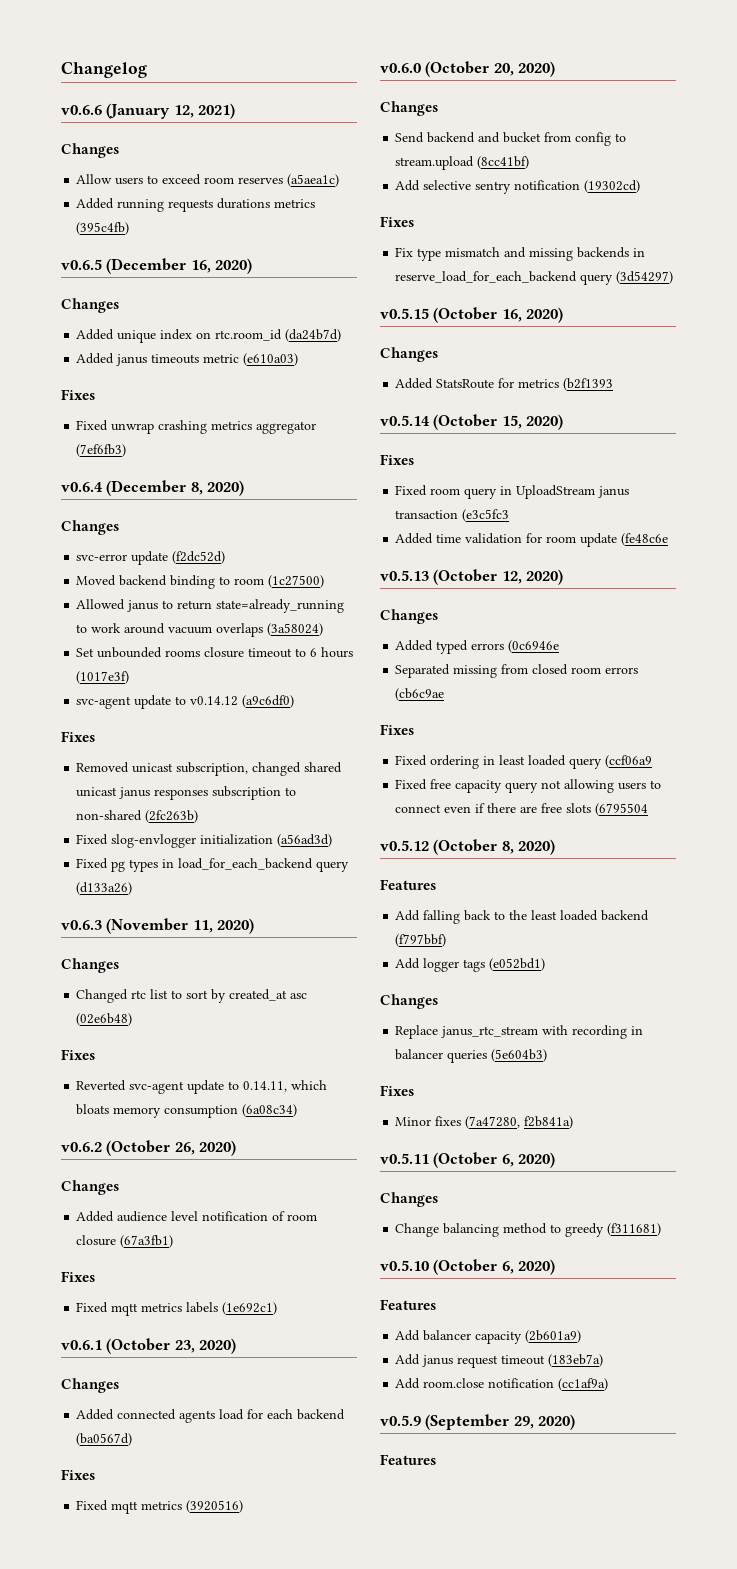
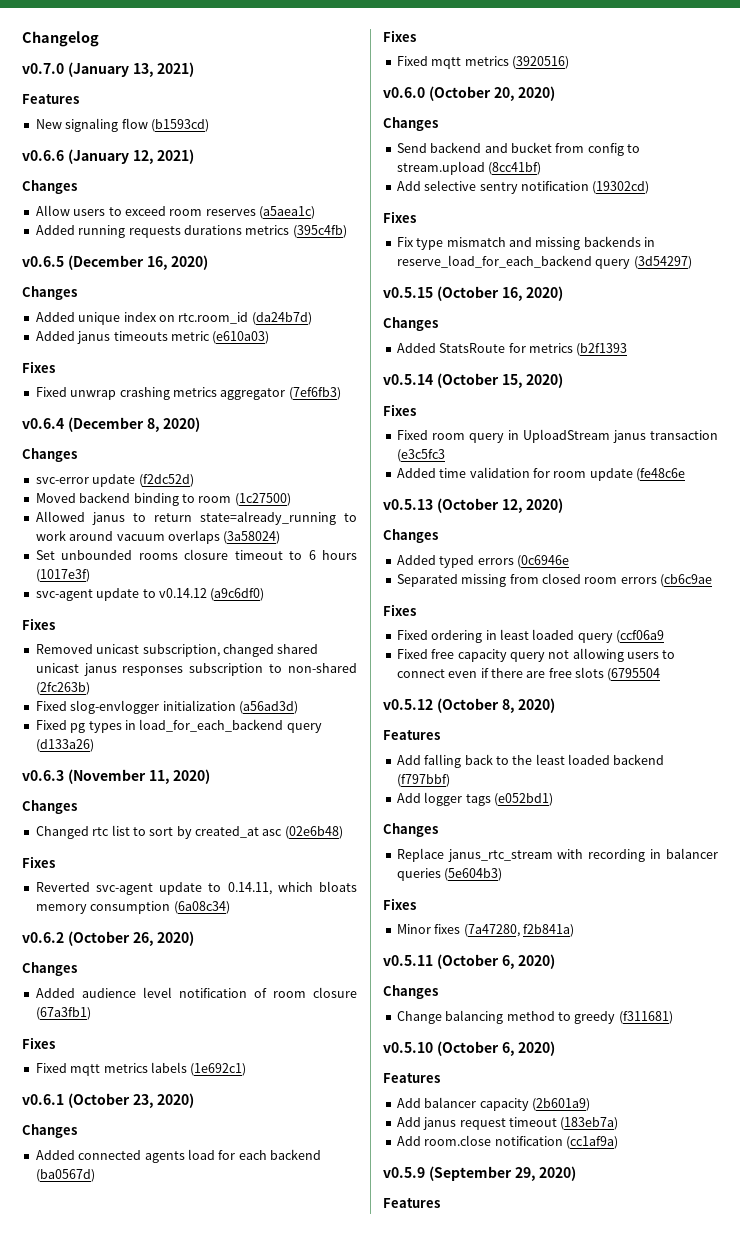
+ v0.7.0 (January 13, 2021)
+ Features
+ New signaling flow (b1593cd)

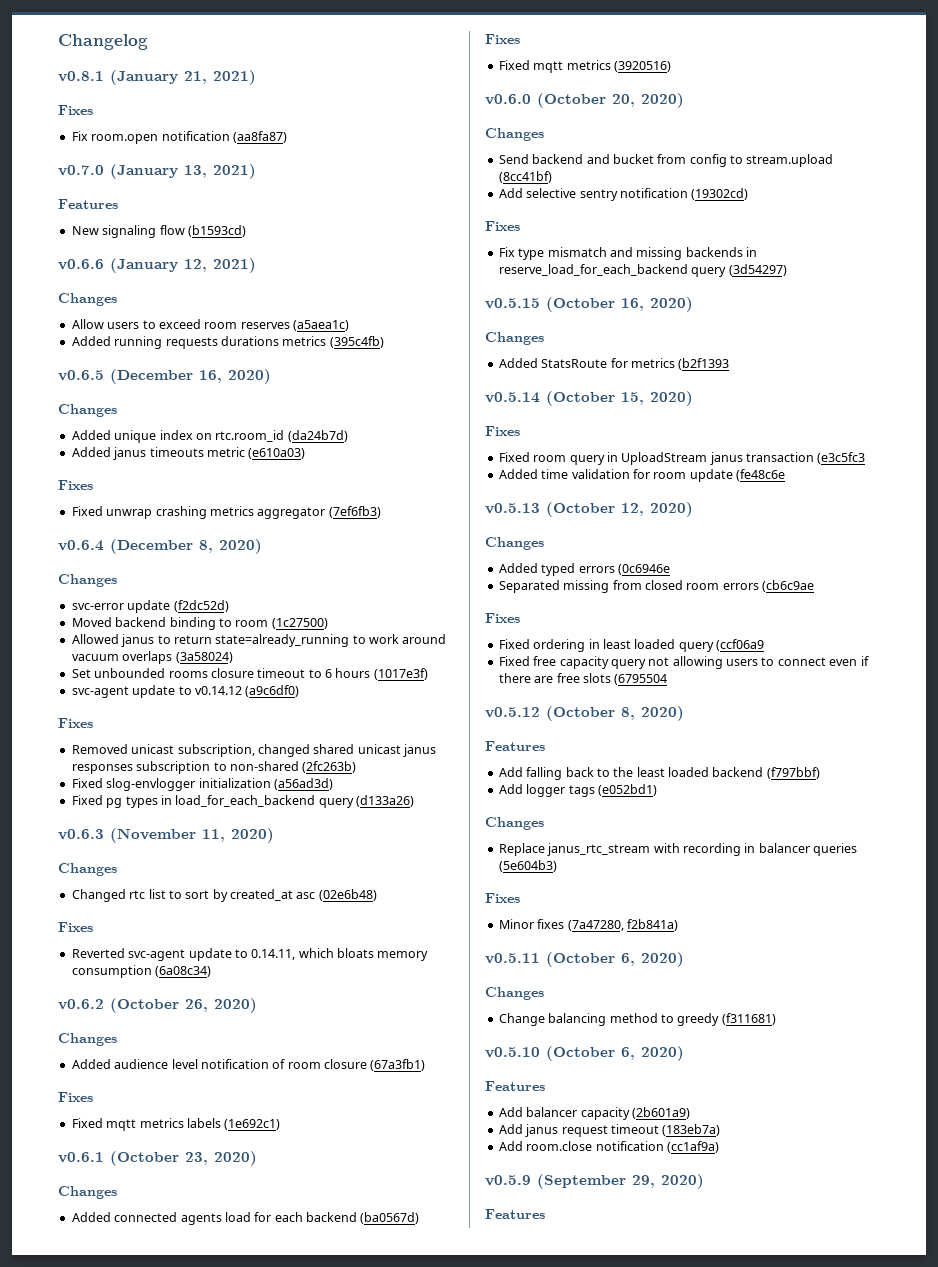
+ v0.8.1 (January 21, 2021)
+ Fixes
+ Fix room.open notification (aa8fa87)

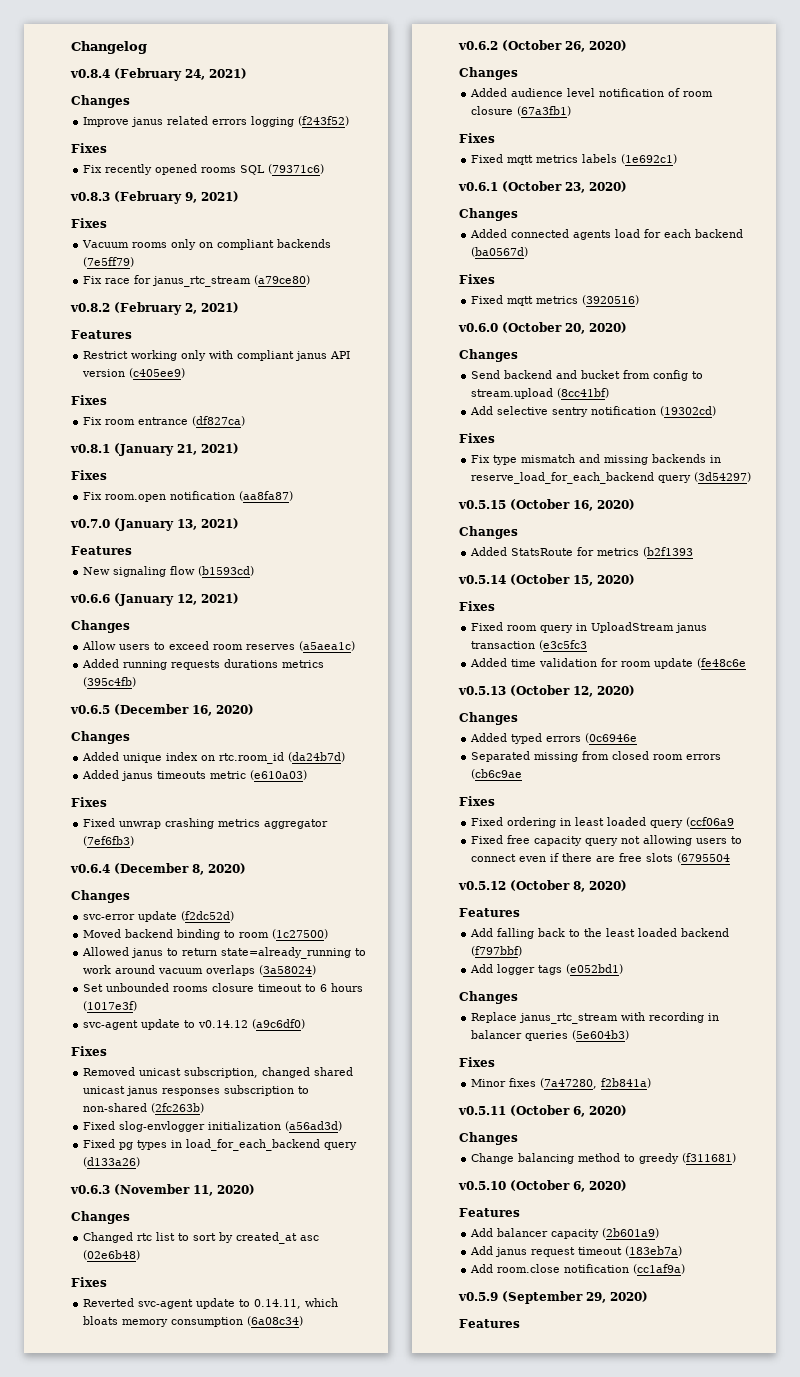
+ v0.8.4 (February 24, 2021)
+ Changes
+ Improve janus related errors logging (f243f52)
+ Fixes
+ Fix recently opened rooms SQL (79371c6)
+ v0.8.3 (February 9, 2021)
+ Fixes
+ Vacuum rooms only on compliant backends (7e5ff79)
+ Fix race for janus_rtc_stream (a79ce80)
+ v0.8.2 (February 2, 2021)
+ Features
+ Restrict working only with compliant janus API version (c405ee9)
+ Fixes
+ Fix room entrance (df827ca)

